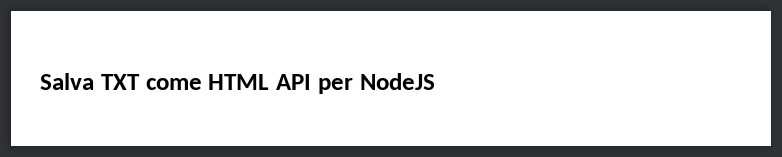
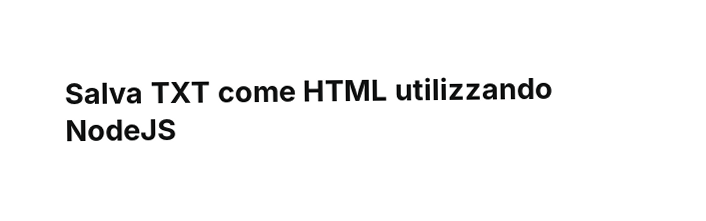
- Salva TXT come HTML API per NodeJS
+ Salva TXT come HTML utilizzando NodeJS

